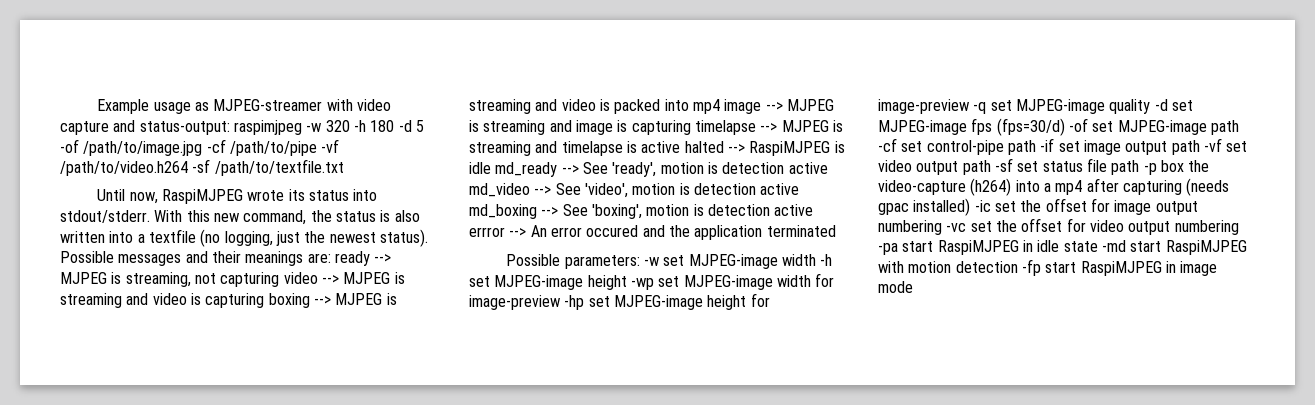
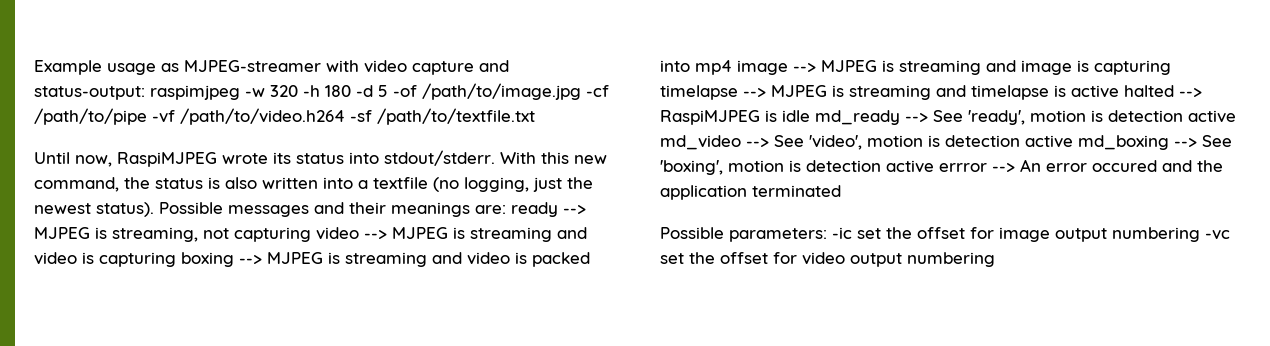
- Possible parameters: -w set MJPEG-image width -h set MJPEG-image height -wp set MJPEG-image width for image-preview -hp set MJPEG-image height for image-preview -q set MJPEG-image quality -d set MJPEG-image fps (fps=30/d) -of set MJPEG-image path -cf set control-pipe path -if set image output path -vf set video output path -sf set status file path -p box the video-capture (h264) into a mp4 after capturing (needs gpac installed) -ic set the offset for image output numbering -vc set the offset for video output numbering -pa start RaspiMJPEG in idle state -md start RaspiMJPEG with motion detection -fp start RaspiMJPEG in image mode
+ Possible parameters: -ic set the offset for image output numbering -vc set the offset for video output numbering

